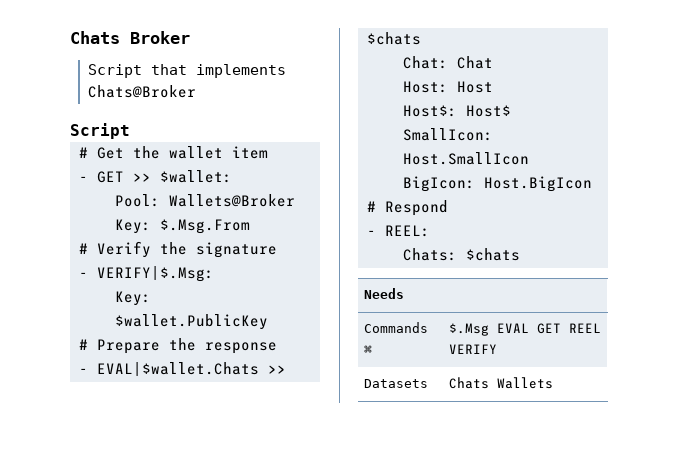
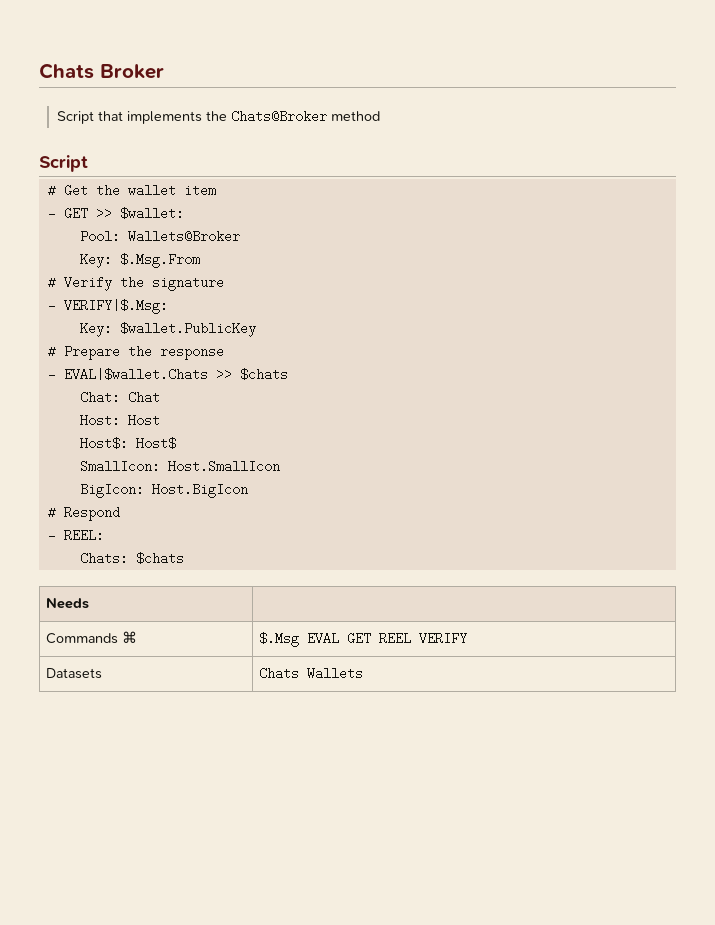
- Script that implements Chats@Broker
+ Script that implements the Chats@Broker method

